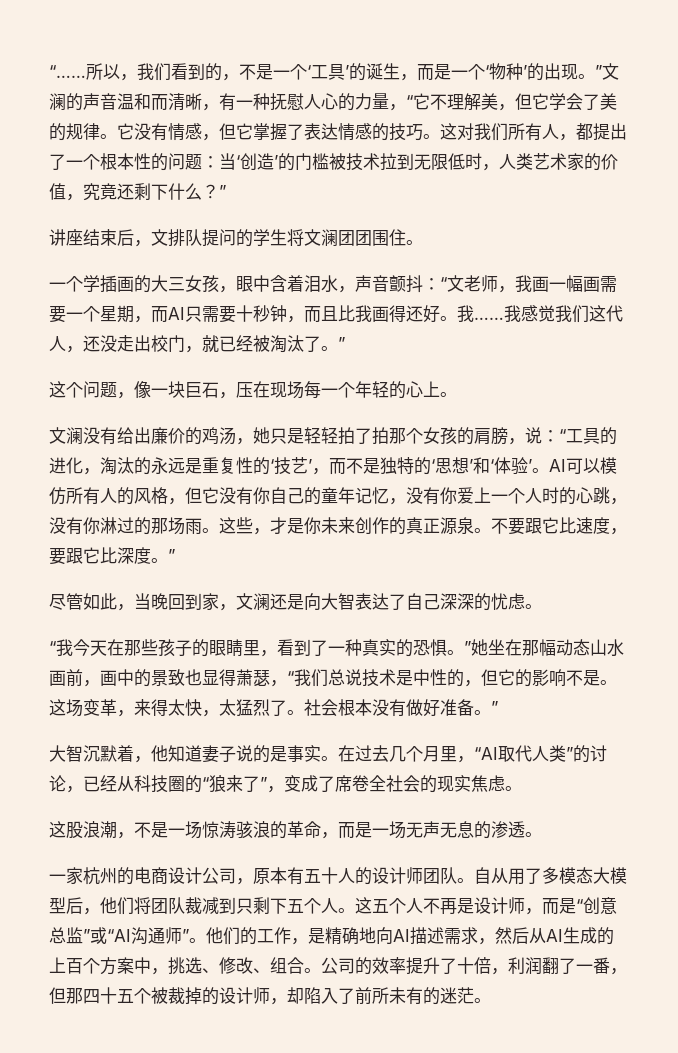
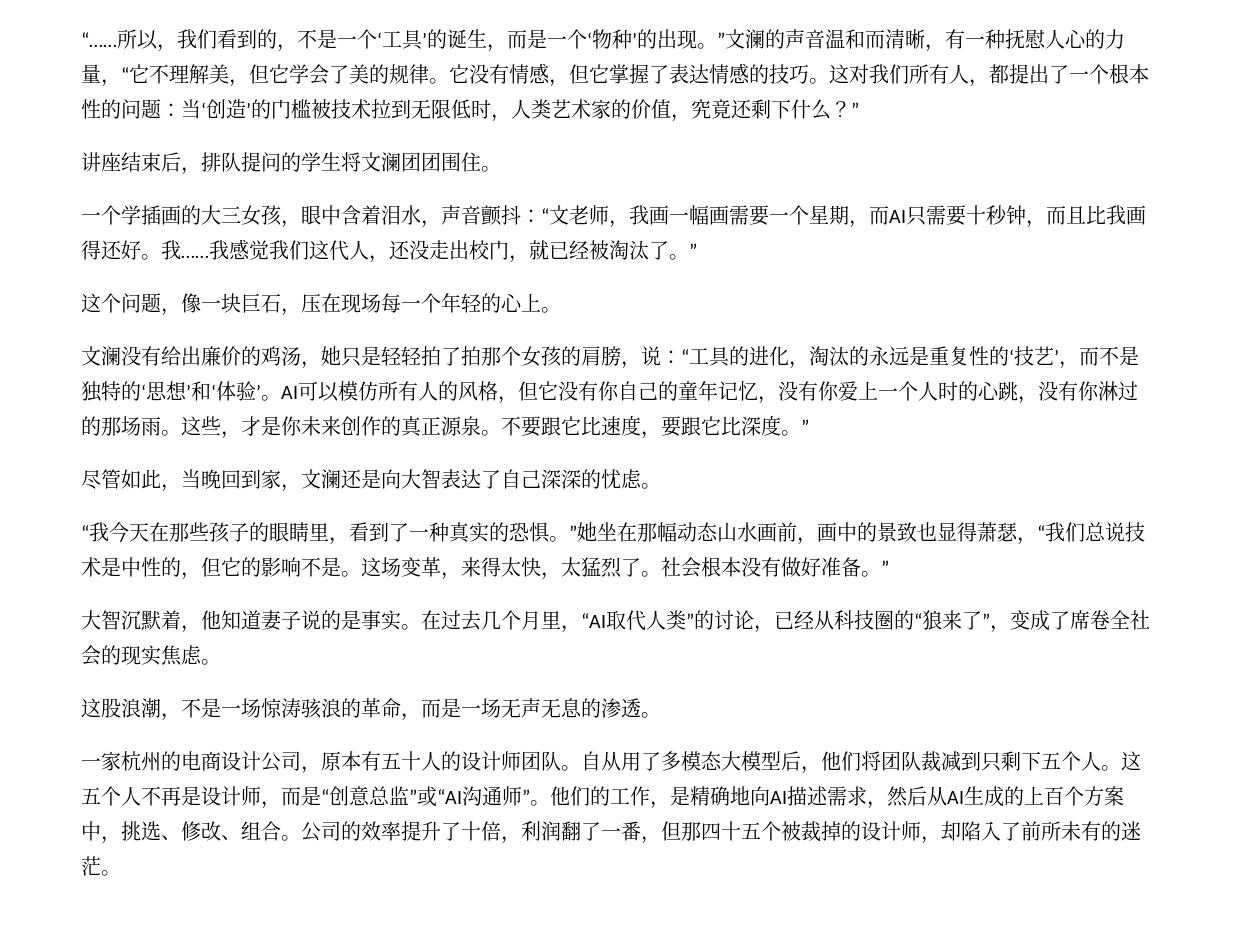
- 讲座结束后，文排队提问的学生将文澜团团围住。
+ 讲座结束后，排队提问的学生将文澜团团围住。

